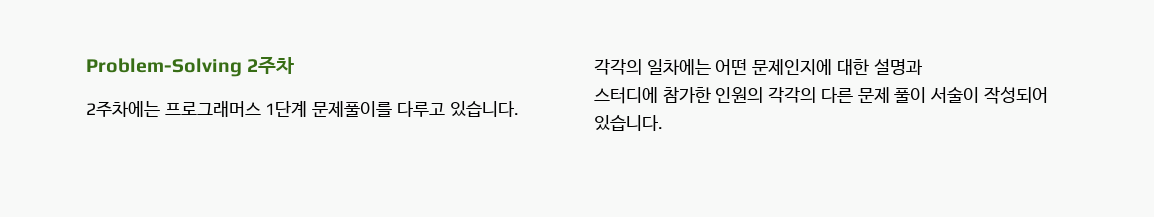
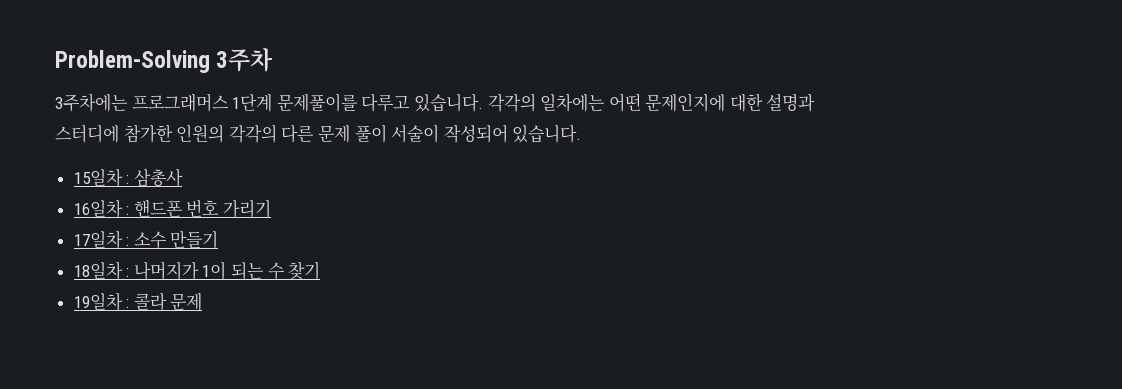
- Problem-Solving 2주차
- 2주차에는 프로그래머스 1단계 문제풀이를 다루고 있습니다.
+ Problem-Solving 3주차
+ 3주차에는 프로그래머스 1단계 문제풀이를 다루고 있습니다.
+ 15일차 : 삼총사
+ 16일차 : 핸드폰 번호 가리기
+ 17일차 : 소수 만들기
+ 18일차 : 나머지가 1이 되는 수 찾기
+ 19일차 : 콜라 문제

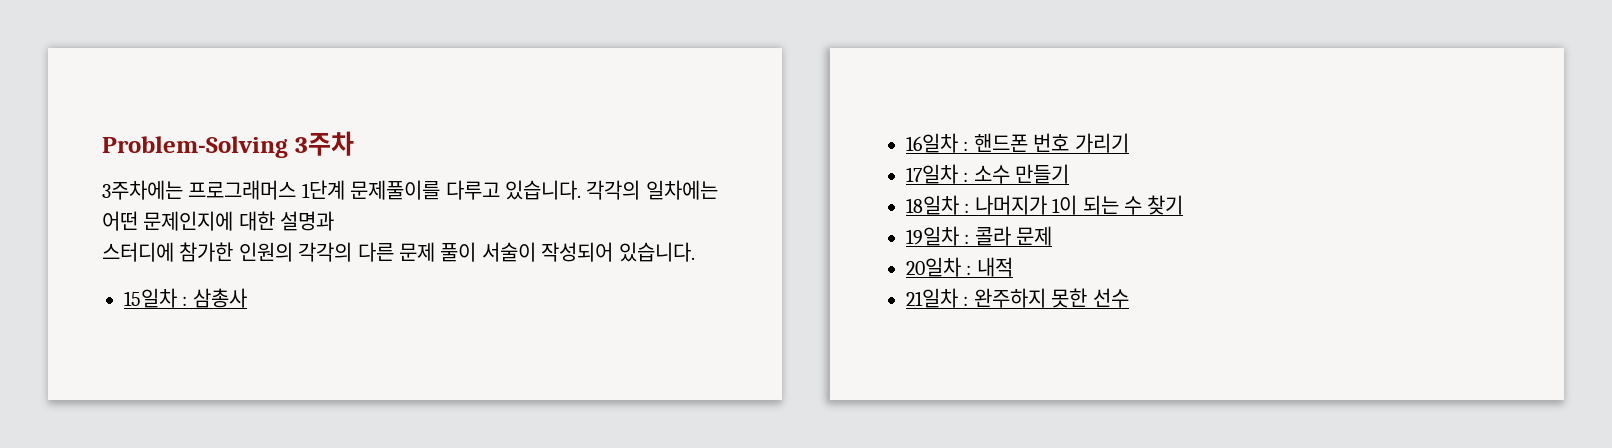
+ 20일차 : 내적
+ 21일차 : 완주하지 못한 선수

